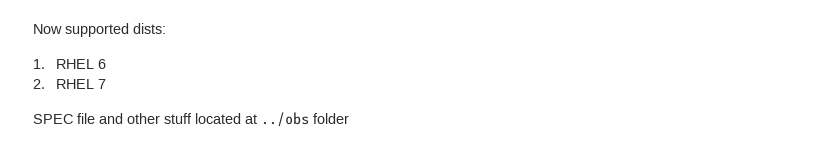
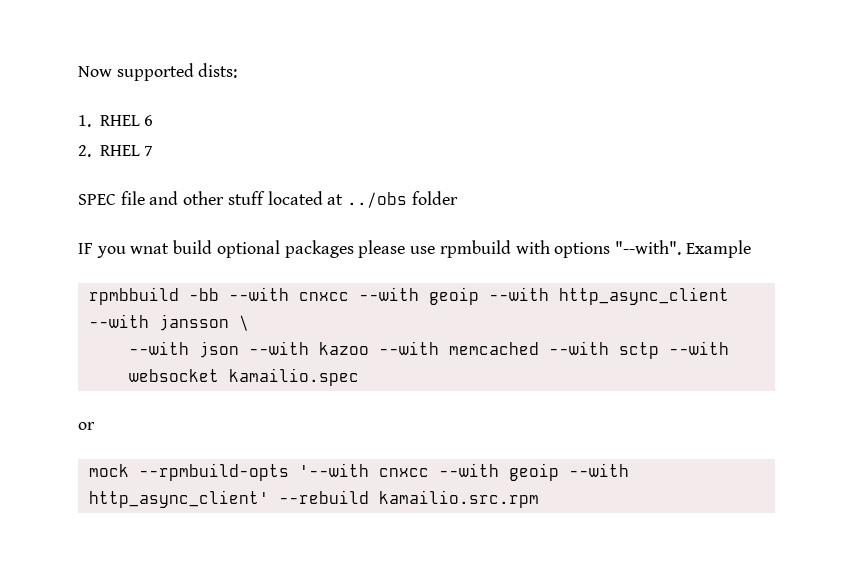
+ IF you wnat build optional packages please use rpmbuild with options "--with". Example
+ rpmbbuild -bb --with cnxcc --with geoip --with http_async_client --with jansson \
+ --with json --with kazoo --with memcached --with sctp --with websocket kamailio.spec
+ or
+ mock --rpmbuild-opts '--with cnxcc --with geoip --with http_async_client' --rebuild kamailio.src.rpm

